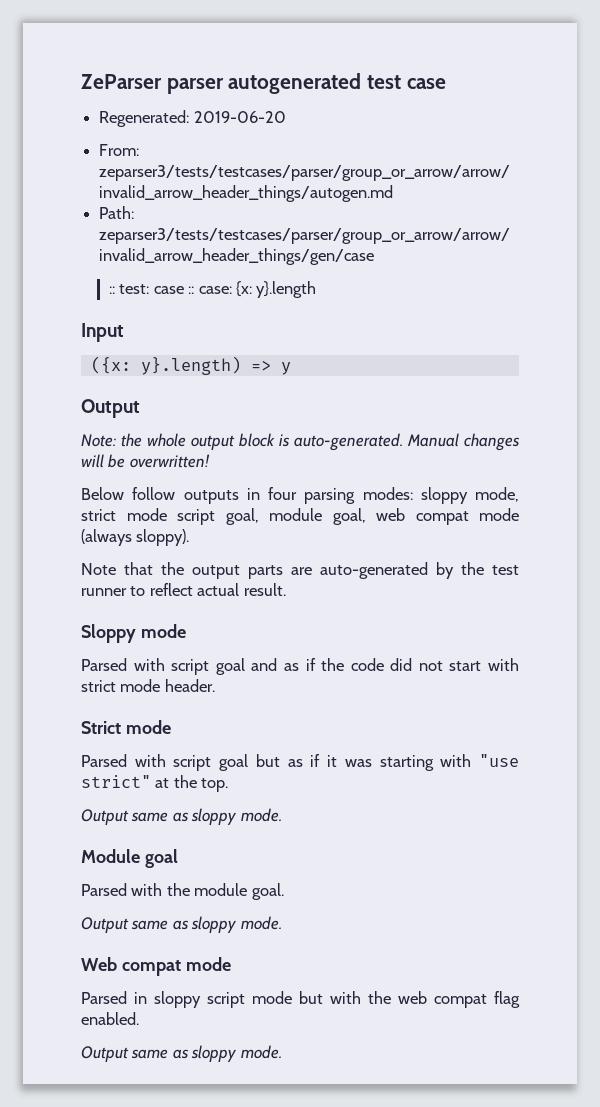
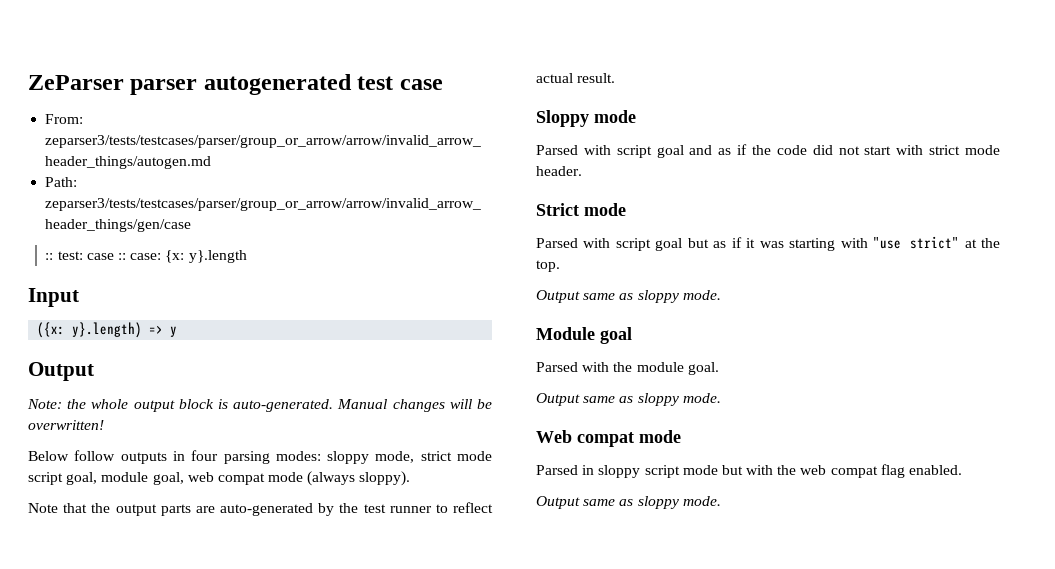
- Regenerated: 2019-06-20

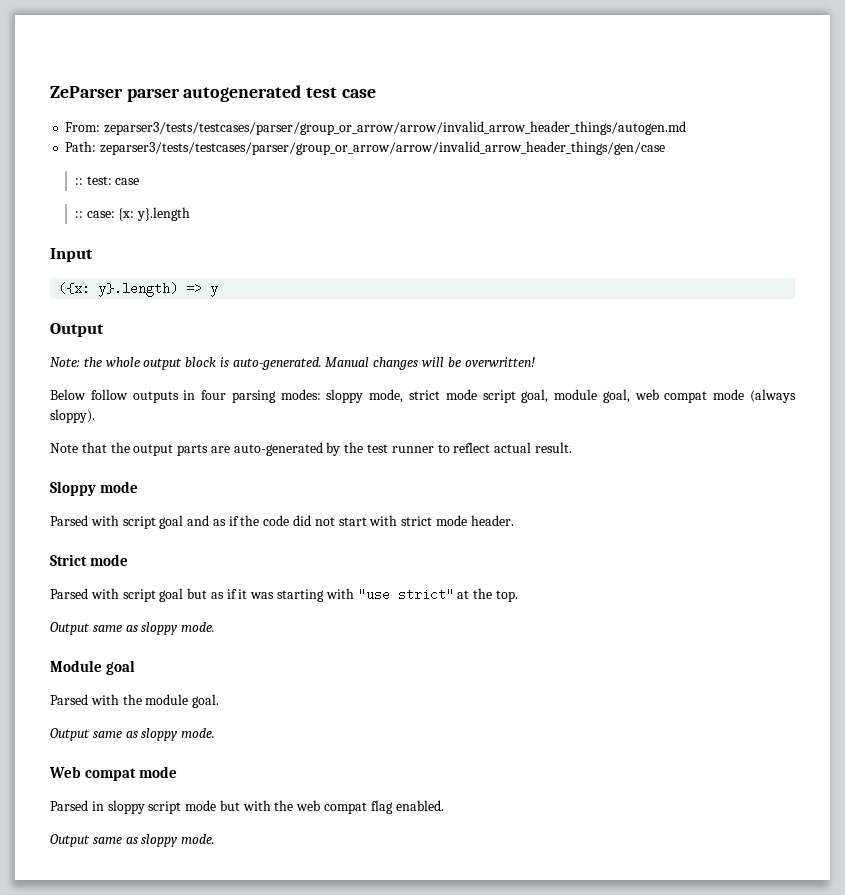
- :: test: case :: case: {x: y}.length
+ :: test: case
+ :: case: {x: y}.length

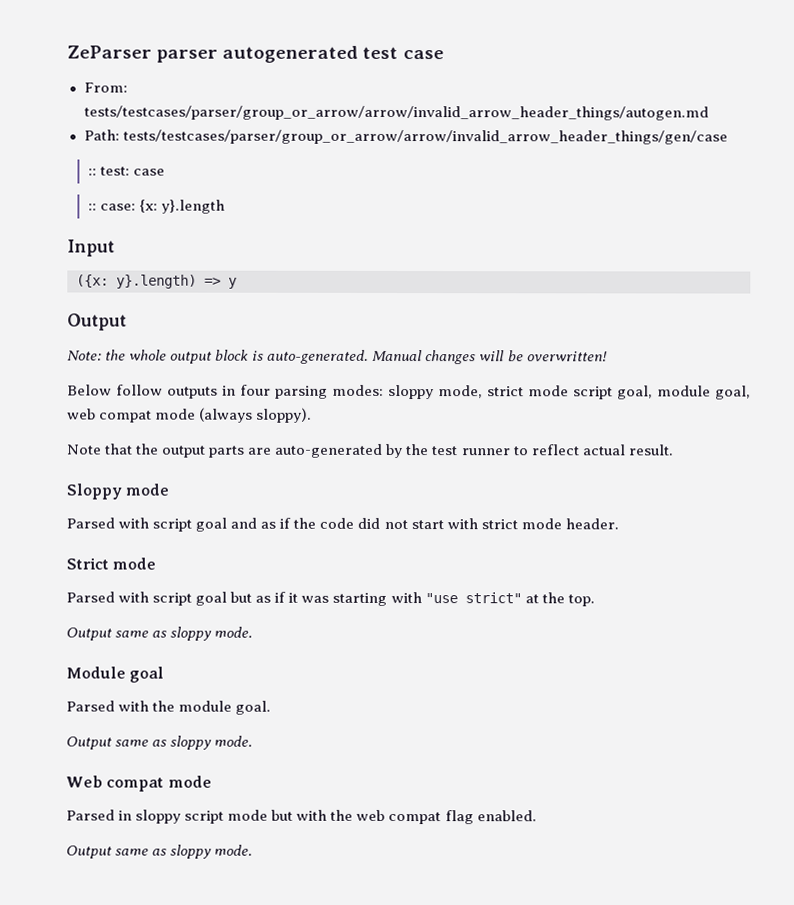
- From: zeparser3/tests/testcases/parser/group_or_arrow/arrow/invalid_arrow_header_things/autogen.md
+ From: tests/testcases/parser/group_or_arrow/arrow/invalid_arrow_header_things/autogen.md
- Path: zeparser3/tests/testcases/parser/group_or_arrow/arrow/invalid_arrow_header_things/gen/case
+ Path: tests/testcases/parser/group_or_arrow/arrow/invalid_arrow_header_things/gen/case

